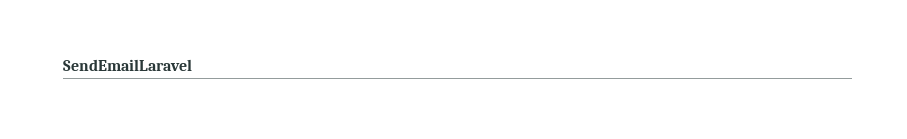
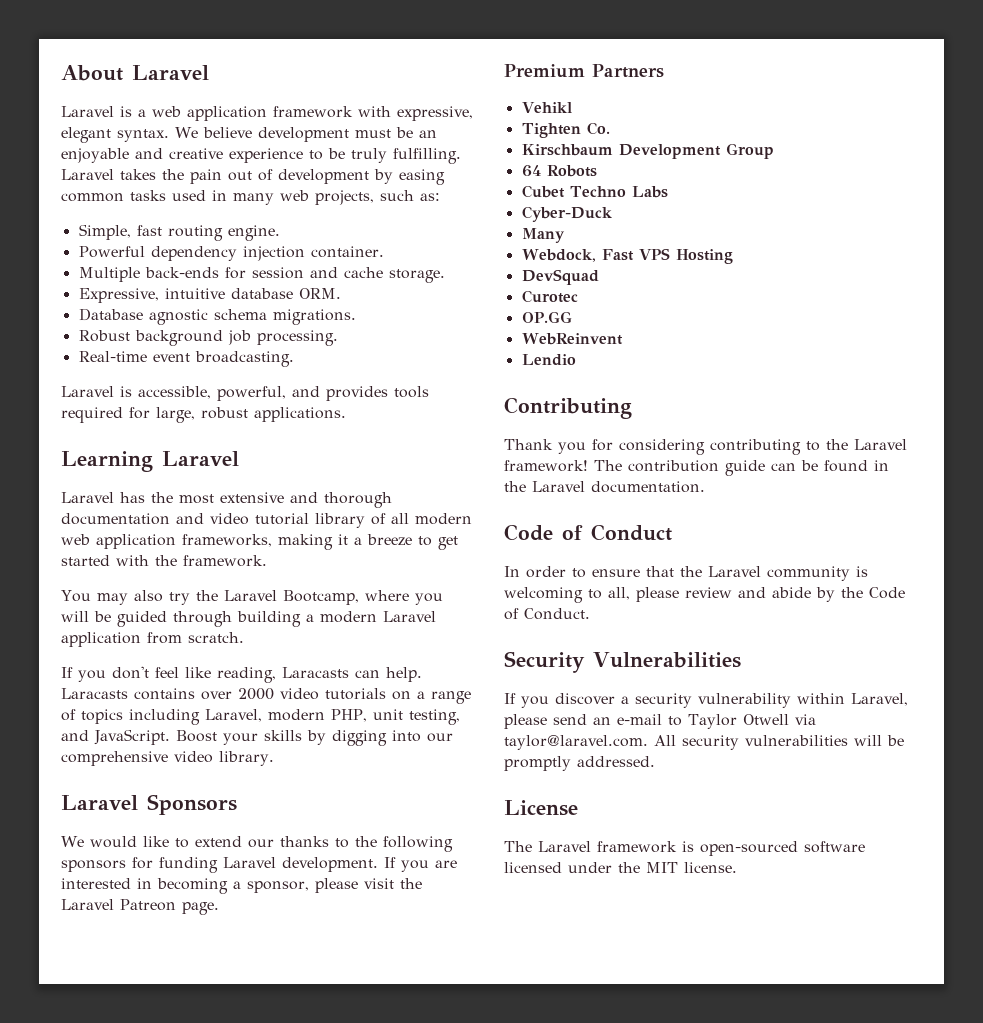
- SendEmailLaravel
+ About Laravel
+ Laravel is a web application framework with expressive, elegant syntax. We believe development must be an enjoyable and creative experience to be truly fulfilling. Laravel takes the pain out of development by easing common tasks used in many web projects, such as:
+ Simple, fast routing engine.
+ Powerful dependency injection container.
+ Multiple back-ends for session and cache storage.
+ Expressive, intuitive database ORM.
+ Database agnostic schema migrations.
+ Robust background job processing.
+ Real-time event broadcasting.
+ Laravel is accessible, powerful, and provides tools required for large, robust applications.
+ Learning Laravel
+ Laravel has the most extensive and thorough documentation and video tutorial library of all modern web application frameworks, making it a breeze to get started with the framework.
+ You may also try the Laravel Bootcamp, where you will be guided through building a modern Laravel application from scratch.
+ If you don't feel like reading, Laracasts can help. Laracasts contains over 2000 video tutorials on a range of topics including Laravel, modern PHP, unit testing, and JavaScript. Boost your skills by digging into our comprehensive video library.
+ Laravel Sponsors
+ We would like to extend our thanks to the following sponsors for funding Laravel development. If you are interested in becoming a sponsor, please visit the Laravel Patreon page.
+ Premium Partners
+ Vehikl
+ Tighten Co.
+ Kirschbaum Development Group
+ 64 Robots
+ Cubet Techno Labs
+ Cyber-Duck
+ Many
+ Webdock, Fast VPS Hosting
+ DevSquad
+ Curotec
+ OP.GG
+ WebReinvent
+ Lendio
+ Contributing
+ Thank you for considering contributing to the Laravel framework! The contribution guide can be found in the Laravel documentation.
+ Code of Conduct
+ In order to ensure that the Laravel community is welcoming to all, please review and abide by the Code of Conduct.
+ Security Vulnerabilities
+ If you discover a security vulnerability within Laravel, please send an e-mail to Taylor Otwell via taylor@laravel.com. All security vulnerabilities will be promptly addressed.
+ License
+ The Laravel framework is open-sourced software licensed under the MIT license.

